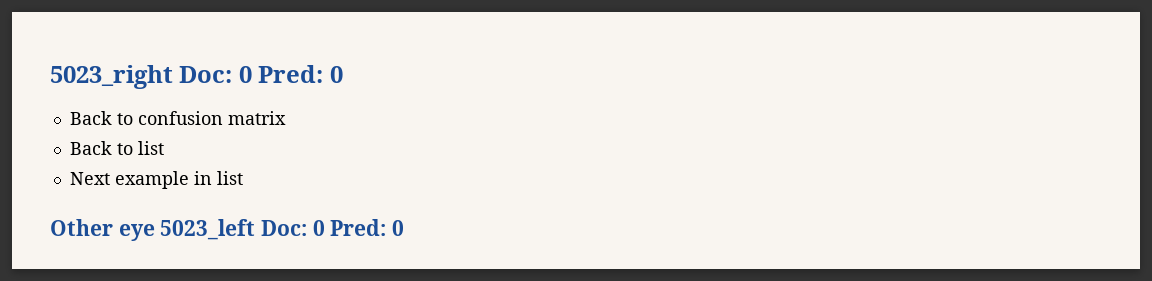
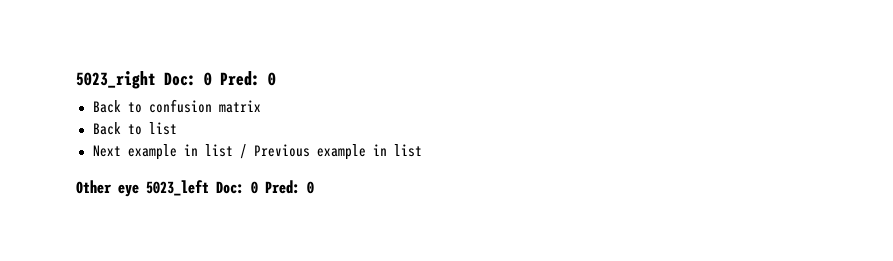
- Next example in list
+ Next example in list / Previous example in list

